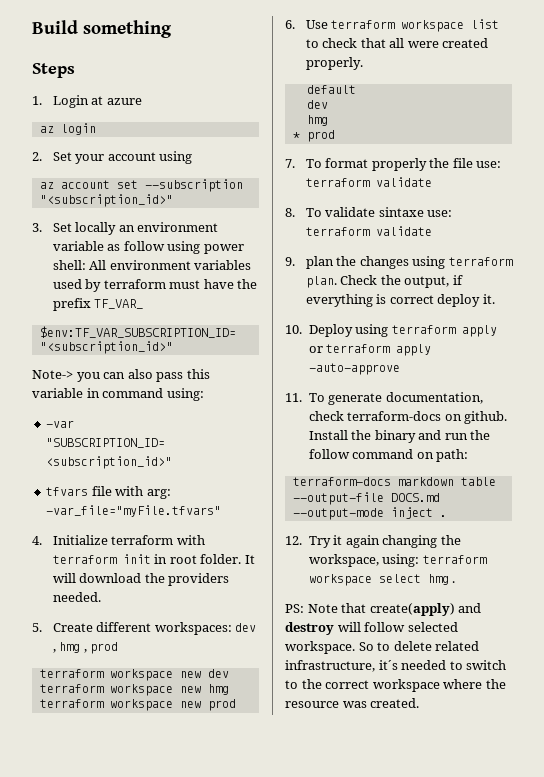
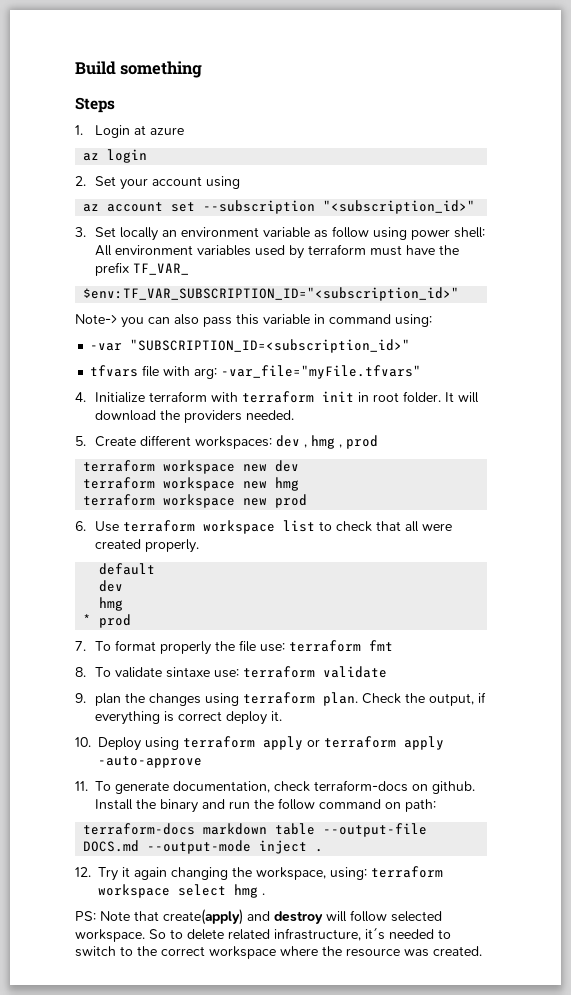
- 7. To format properly the file use: terraform validate
+ 7. To format properly the file use: terraform fmt

